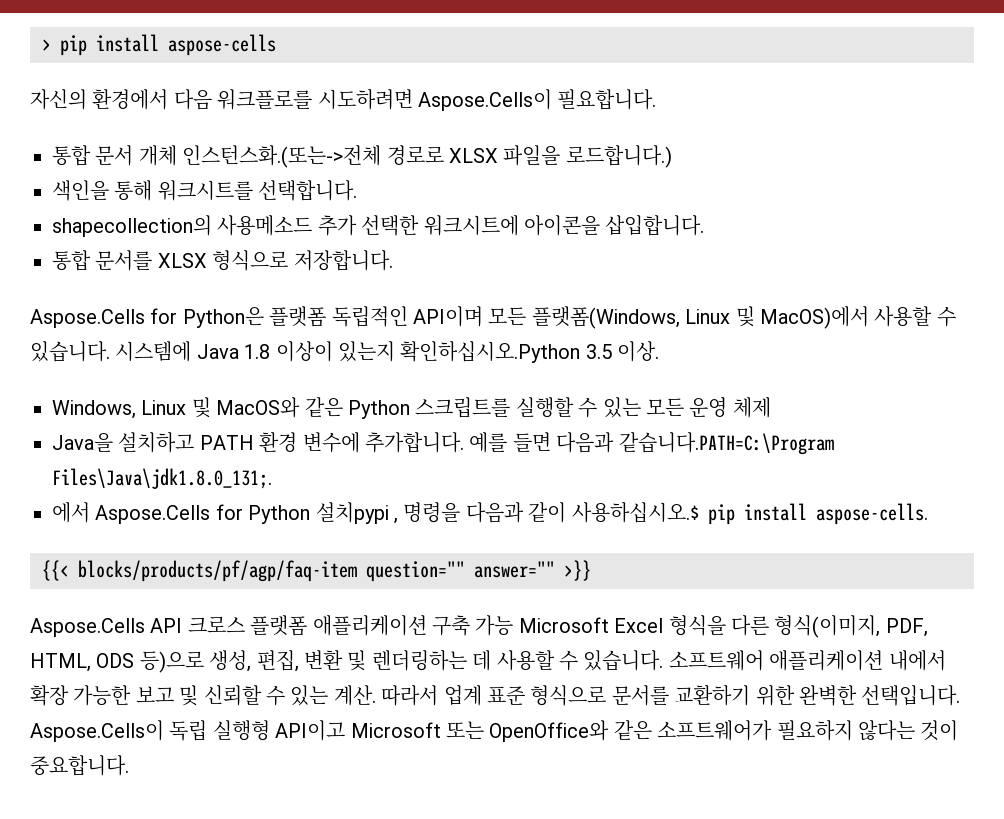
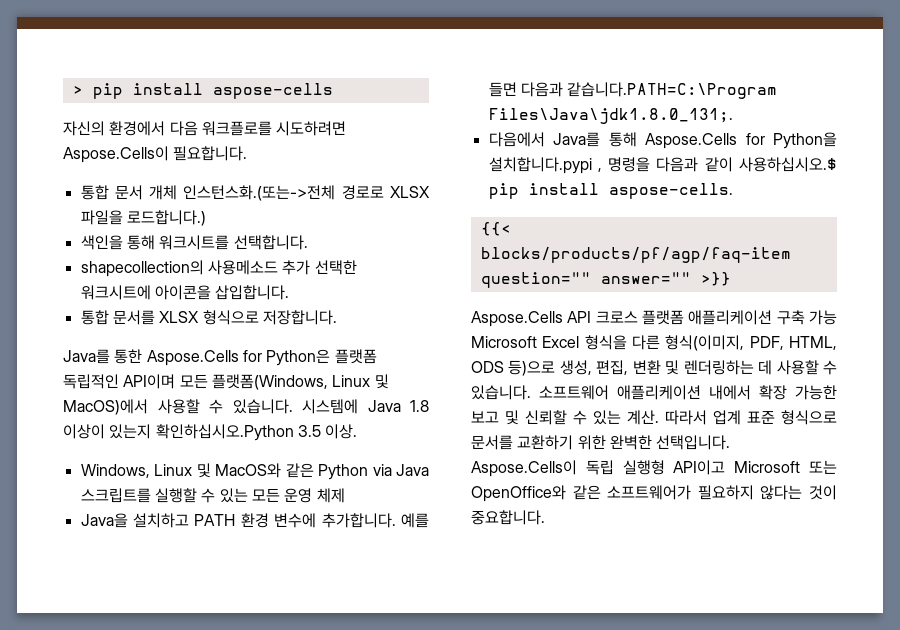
- Aspose.Cells for Python은 플랫폼 독립적인 API이며 모든 플랫폼(Windows, Linux 및 MacOS)에서 사용할 수 있습니다.
+ Java를 통한 Aspose.Cells for Python은 플랫폼 독립적인 API이며 모든 플랫폼(Windows, Linux 및 MacOS)에서 사용할 수 있습니다.
- Windows, Linux 및 MacOS와 같은 Python 스크립트를 실행할 수 있는 모든 운영 체제
+ Windows, Linux 및 MacOS와 같은 Python via Java 스크립트를 실행할 수 있는 모든 운영 체제
- 에서 Aspose.Cells for Python 설치pypi , 명령을 다음과 같이 사용하십시오.$ pip install aspose-cells.
+ 다음에서 Java를 통해 Aspose.Cells for Python을 설치합니다.pypi , 명령을 다음과 같이 사용하십시오.$ pip install aspose-cells.

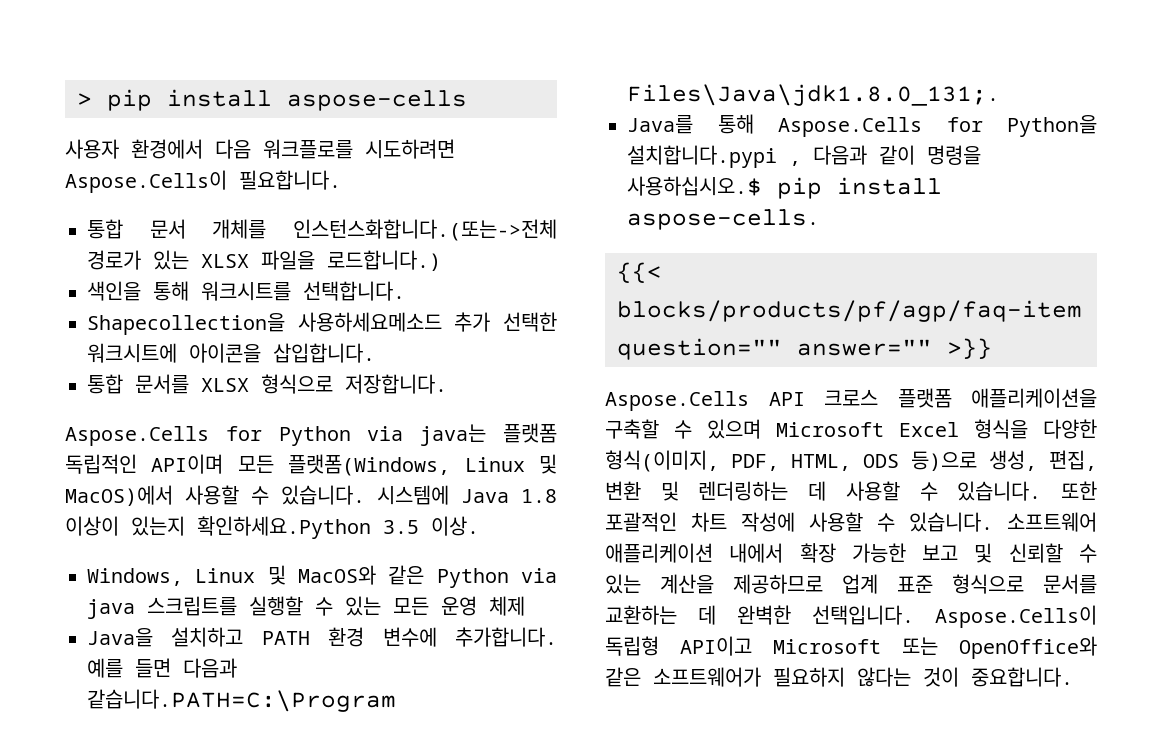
- 자신의 환경에서 다음 워크플로를 시도하려면 Aspose.Cells이 필요합니다.
+ 사용자 환경에서 다음 워크플로를 시도하려면 Aspose.Cells이 필요합니다.
- 통합 문서 개체 인스턴스화.(또는->전체 경로로 XLSX 파일을 로드합니다.)
+ 통합 문서 개체를 인스턴스화합니다.(또는->전체 경로가 있는 XLSX 파일을 로드합니다.)
- shapecollection의 사용메소드 추가 선택한 워크시트에 아이콘을 삽입합니다.
+ Shapecollection을 사용하세요메소드 추가 선택한 워크시트에 아이콘을 삽입합니다.
- Java를 통한 Aspose.Cells for Python은 플랫폼 독립적인 API이며 모든 플랫폼(Windows, Linux 및 MacOS)에서 사용할 수 있습니다.
+ Aspose.Cells for Python via java는 플랫폼 독립적인 API이며 모든 플랫폼(Windows, Linux 및 MacOS)에서 사용할 수 있습니다.
- 시스템에 Java 1.8 이상이 있는지 확인하십시오.Python 3.5 이상.
+ 시스템에 Java 1.8 이상이 있는지 확인하세요.Python 3.5 이상.
- Windows, Linux 및 MacOS와 같은 Python via Java 스크립트를 실행할 수 있는 모든 운영 체제
+ Windows, Linux 및 MacOS와 같은 Python via java 스크립트를 실행할 수 있는 모든 운영 체제
- 다음에서 Java를 통해 Aspose.Cells for Python을 설치합니다.pypi , 명령을 다음과 같이 사용하십시오.$ pip install aspose-cells.
+ Java를 통해 Aspose.Cells for Python을 설치합니다.pypi , 다음과 같이 명령을 사용하십시오.$ pip install aspose-cells.
- Aspose.Cells API 크로스 플랫폼 애플리케이션 구축 가능 Microsoft Excel 형식을 다른 형식(이미지, PDF, HTML, ODS 등)으로 생성, 편집, 변환 및 렌더링하는 데 사용할 수 있습니다.
+ Aspose.Cells API 크로스 플랫폼 애플리케이션을 구축할 수 있으며 Microsoft Excel 형식을 다양한 형식(이미지, PDF, HTML, ODS 등)으로 생성, 편집, 변환 및 렌더링하는 데 사용할 수 있습니다.
+ 또한 포괄적인 차트 작성에 사용할 수 있습니다.
- 소프트웨어 애플리케이션 내에서 확장 가능한 보고 및 신뢰할 수 있는 계산. 따라서 업계 표준 형식으로 문서를 교환하기 위한 완벽한 선택입니다.
+ 소프트웨어 애플리케이션 내에서 확장 가능한 보고 및 신뢰할 수 있는 계산을 제공하므로 업계 표준 형식으로 문서를 교환하는 데 완벽한 선택입니다.
- Aspose.Cells이 독립 실행형 API이고 Microsoft 또는 OpenOffice와 같은 소프트웨어가 필요하지 않다는 것이 중요합니다.
+ Aspose.Cells이 독립형 API이고 Microsoft 또는 OpenOffice와 같은 소프트웨어가 필요하지 않다는 것이 중요합니다.

